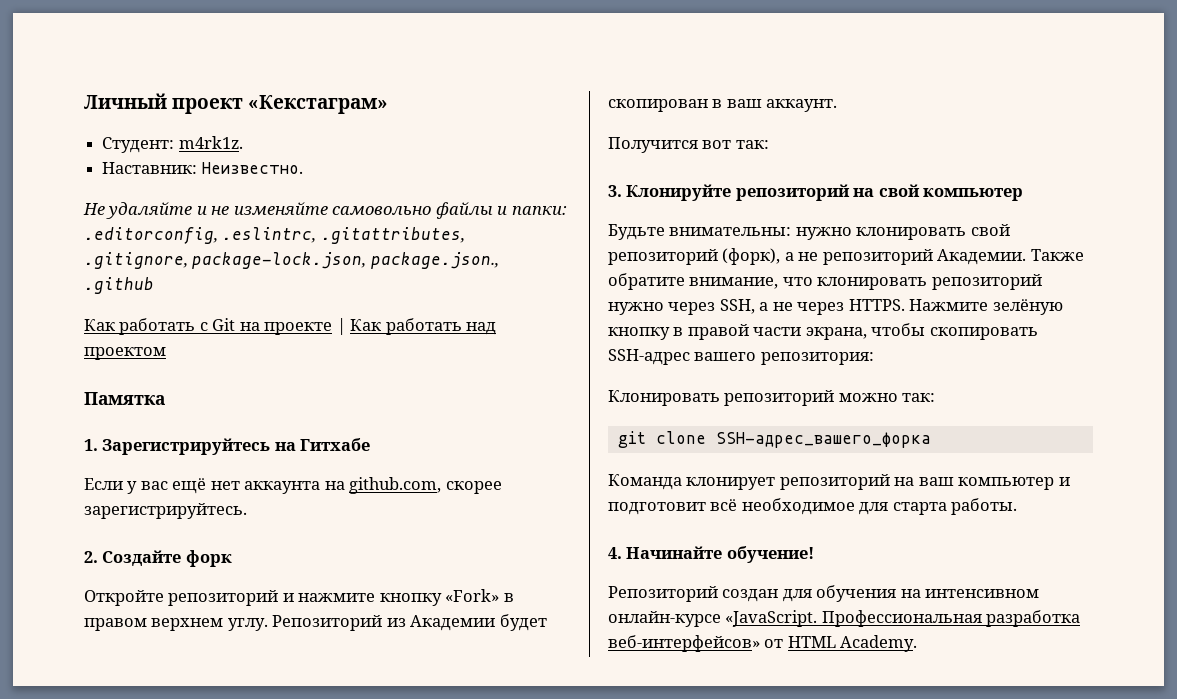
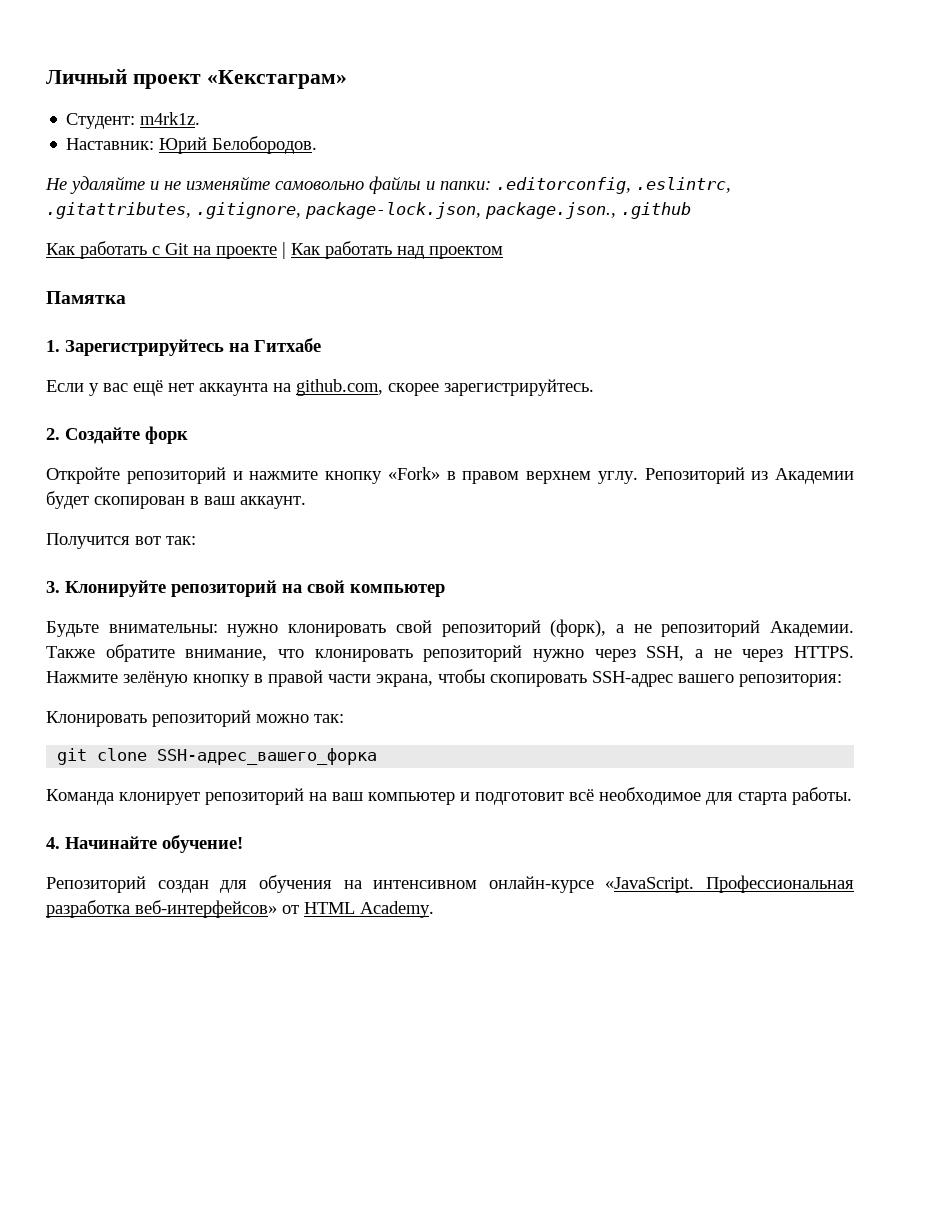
- Наставник: Неизвестно.
+ Наставник: Юрий Белобородов.

